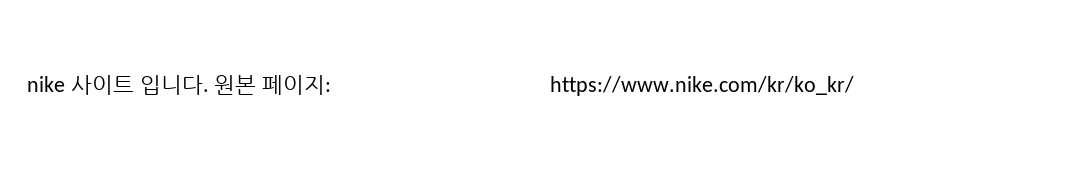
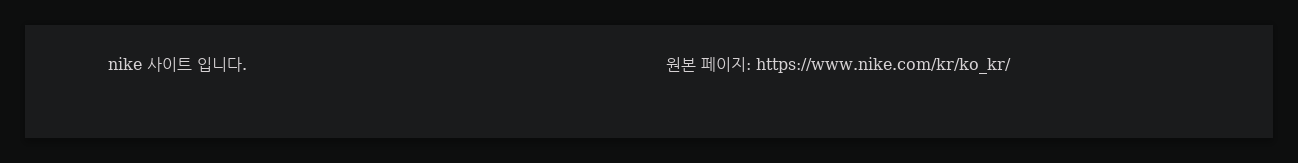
- nike 사이트 입니다. 원본 페이지: https://www.nike.com/kr/ko_kr/
+ nike 사이트 입니다.
+ 원본 페이지: https://www.nike.com/kr/ko_kr/

